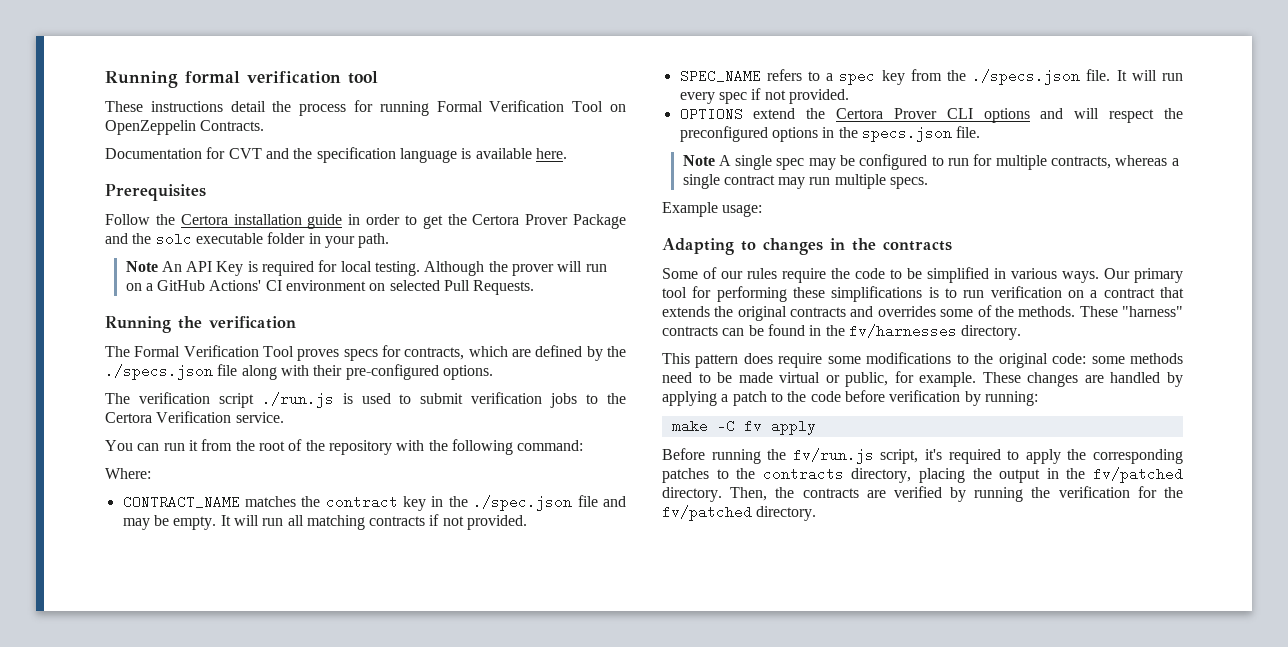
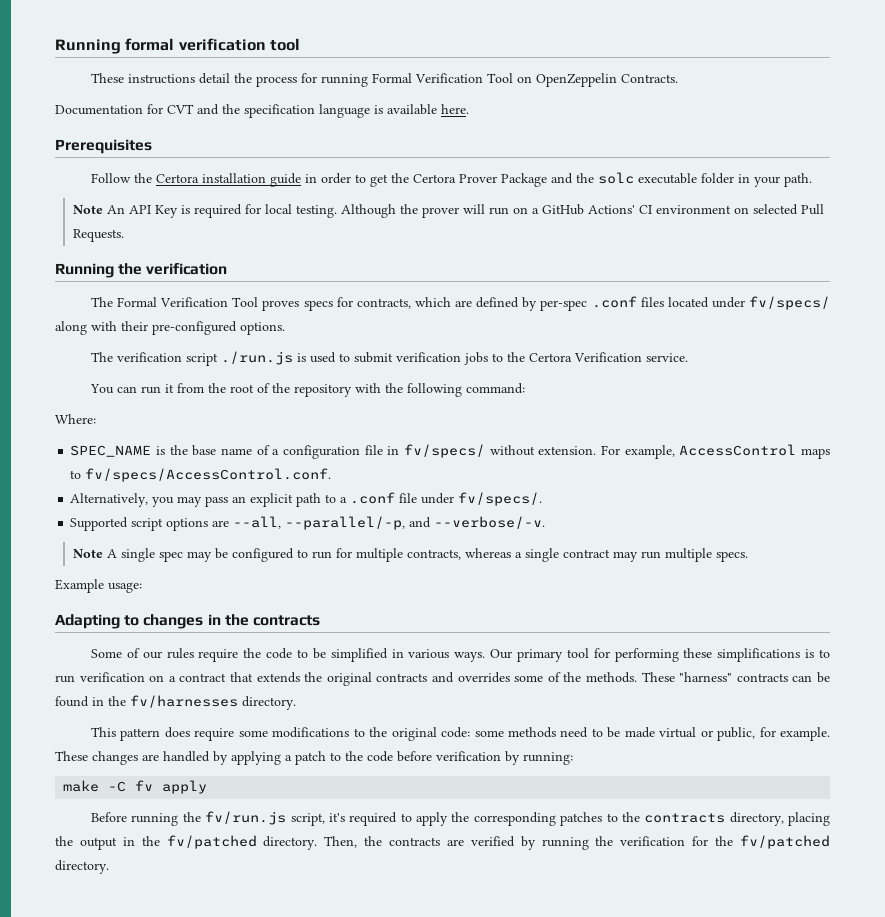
- The Formal Verification Tool proves specs for contracts, which are defined by the ./specs.json file along with their pre-configured options.
+ The Formal Verification Tool proves specs for contracts, which are defined by per-spec .conf files located under fv/specs/ along with their pre-configured options.
- CONTRACT_NAME matches the contract key in the ./spec.json file and may be empty. It will run all matching contracts if not provided.
- SPEC_NAME refers to a spec key from the ./specs.json file. It will run every spec if not provided.
- OPTIONS extend the Certora Prover CLI options and will respect the preconfigured options in the specs.json file.
+ SPEC_NAME is the base name of a configuration file in fv/specs/ without extension. For example, AccessControl maps to fv/specs/AccessControl.conf.
+ Alternatively, you may pass an explicit path to a .conf file under fv/specs/.
+ Supported script options are --all, --parallel/-p, and --verbose/-v.

